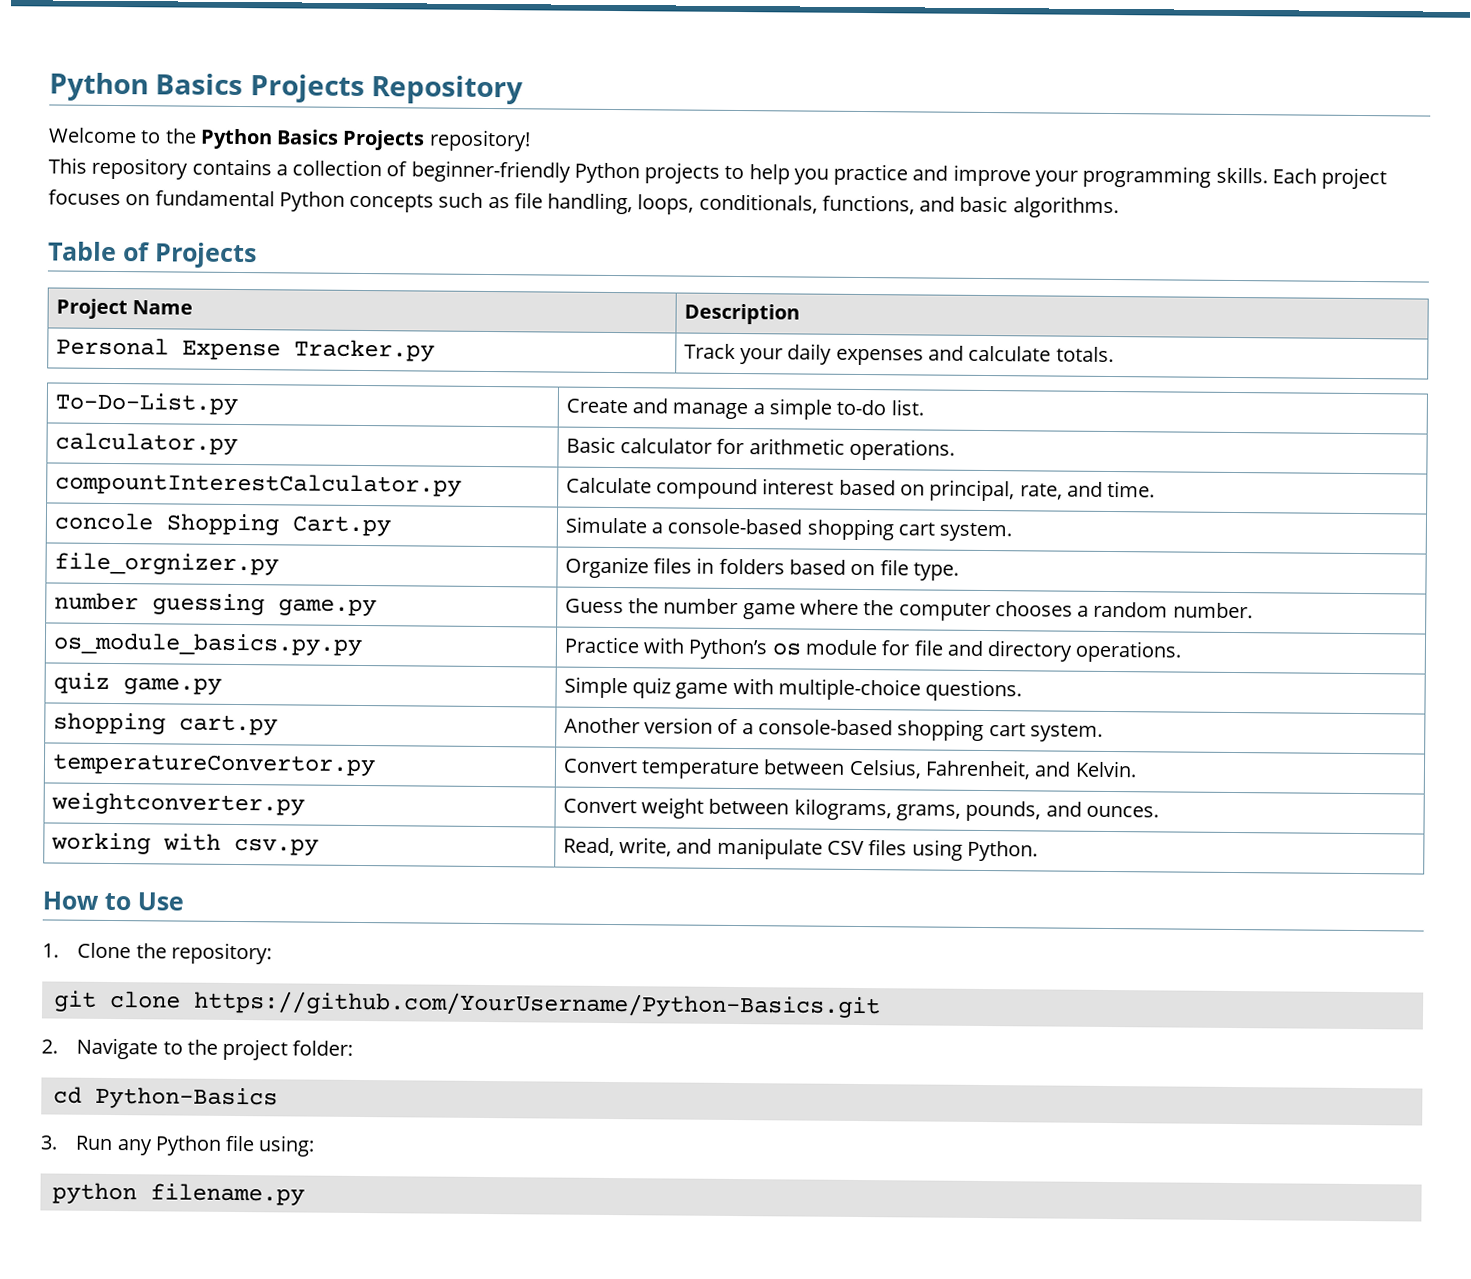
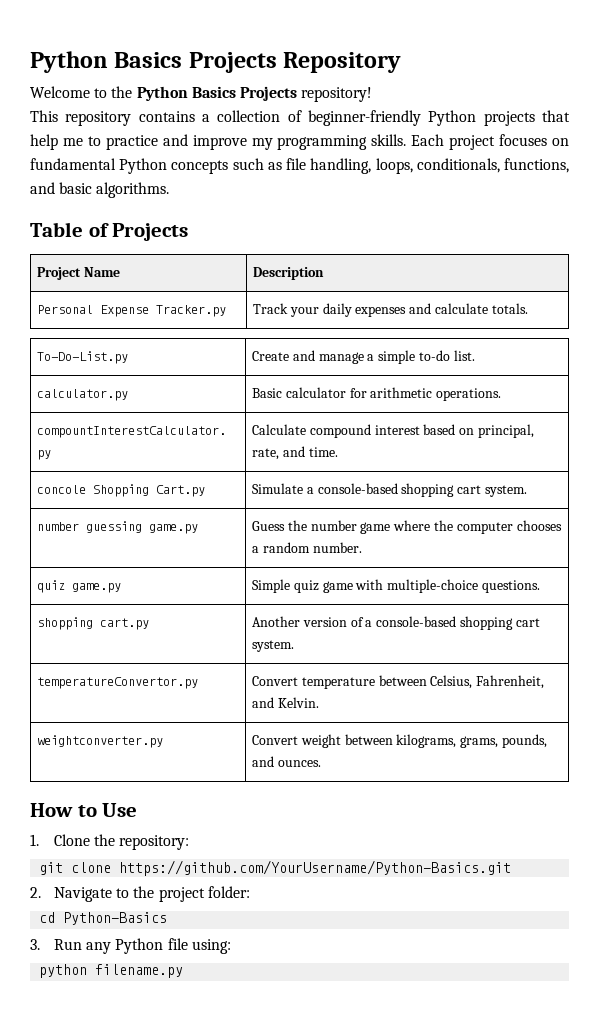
- This repository contains a collection of beginner-friendly Python projects to help you practice and improve your programming skills.
+ This repository contains a collection of beginner-friendly Python projects that help me to practice and improve my programming skills.
- file_orgnizer.py | Organize files in folders based on file type.
- os_module_basics.py.py | Practice with Python’s os module for file and directory operations.
- working with csv.py | Read, write, and manipulate CSV files using Python.

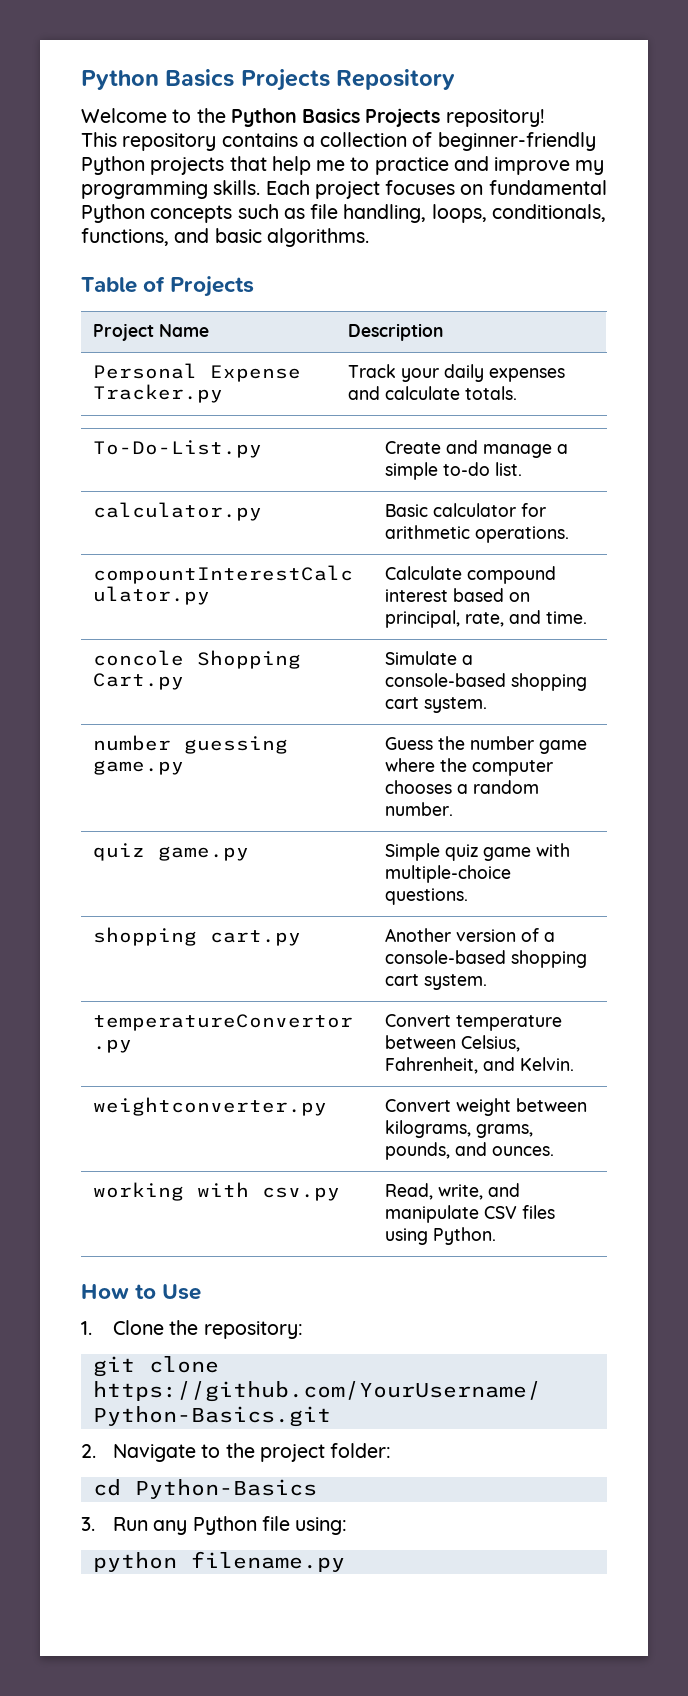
+ working with csv.py | Read, write, and manipulate CSV files using Python.

